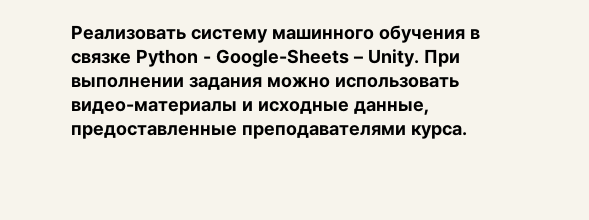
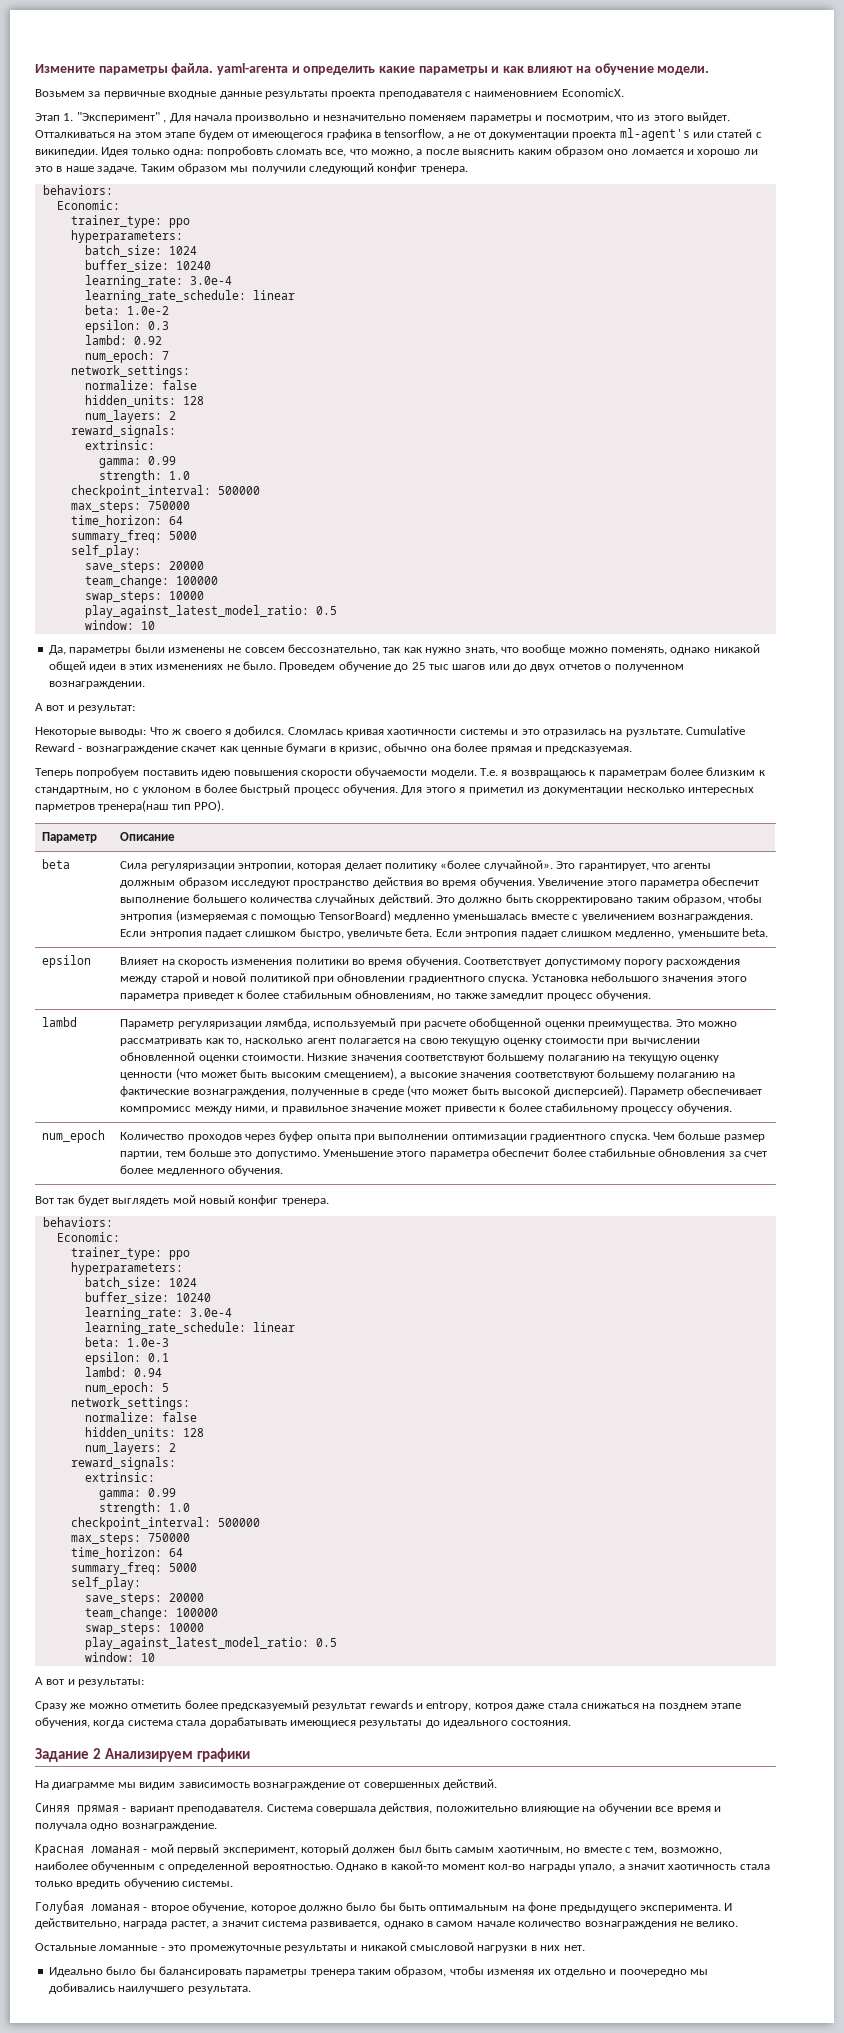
- Реализовать систему машинного обучения в связке Python - Google-Sheets – Unity. При выполнении задания можно использовать видео-материалы и исходные данные, предоставленные преподавателями курса.
+ Измените параметры файла. yaml-агента и определить какие параметры и как влияют на обучение модели.
+ Возьмем за первичные входные данные результаты проекта преподавателя с наименовнием EconomicX.
+ Этап 1. "Эксперимент" , Для начала произвольно и незначительно поменяем параметры и посмотрим, что из этого выйдет. Отталкиваться на этом этапе будем от имеющегося графика в tensorflow, а не от документации проекта ml-agent's или статей с википедии. Идея только одна: попробовть сломать все, что можно, а после выяснить каким образом оно ломается и хорошо ли это в наше задаче. Таким образом мы получили следующий конфиг тренера.
+ behaviors:
+ Economic:
+ trainer_type: ppo
+ hyperparameters:
+ batch_size: 1024
+ buffer_size: 10240
+ learning_rate: 3.0e-4
+ learning_rate_schedule: linear
+ beta: 1.0e-2
+ epsilon: 0.3
+ lambd: 0.92
+ num_epoch: 7
+ network_settings:
+ normalize: false
+ hidden_units: 128
+ num_layers: 2
+ reward_signals:
+ extrinsic:
+ gamma: 0.99
+ strength: 1.0
+ checkpoint_interval: 500000
+ max_steps: 750000
+ time_horizon: 64
+ summary_freq: 5000
+ self_play:
+ save_steps: 20000
+ team_change: 100000
+ swap_steps: 10000
+ play_against_latest_model_ratio: 0.5
+ window: 10
+ Да, параметры были изменены не совсем бессознательно, так как нужно знать, что вообще можно поменять, однако никакой общей идеи в этих изменениях не было. Проведем обучение до 25 тыс шагов или до двух отчетов о полученном вознаграждении.
+ А вот и результат:
+ Некоторые выводы: Что ж своего я добился. Сломлась кривая хаотичности системы и это отразилась на рузльтате. Cumulative Reward - вознаграждение скачет как ценные бумаги в кризис, обычно она более прямая и предсказуемая.
+ Теперь попробуем поставить идею повышения скорости обучаемости модели. Т.е. я возвращаюсь к параметрам более близким к стандартным, но с уклоном в более быстрый процесс обучения. Для этого я приметил из документации несколько интересных парметров тренера(наш тип PPO).
+ Параметр | Описание
+ beta | Сила регуляризации энтропии, которая делает политику «более случайной». Это гарантирует, что агенты должным образом исследуют пространство действия во время обучения. Увеличение этого параметра обеспечит выполнение большего количества случайных действий. Это должно быть скорректировано таким образом, чтобы энтропия (измеряемая с помощью TensorBoard) медленно уменьшалась вместе с увеличением вознаграждения. Если энтропия падает слишком быстро, увеличьте бета. Если энтропия падает слишком медленно, уменьшите beta.
+ epsilon | Влияет на скорость изменения политики во время обучения. Соответствует допустимому порогу расхождения между старой и новой политикой при обновлении градиентного спуска. Установка небольшого значения этого параметра приведет к более стабильным обновлениям, но также замедлит процесс обучения.
+ lambd | Параметр регуляризации лямбда, используемый при расчете обобщенной оценки преимущества. Это можно рассматривать как то, насколько агент полагается на свою текущую оценку стоимости при вычислении обновленной оценки стоимости. Низкие значения соответствуют большему полаганию на текущую оценку ценности (что может быть высоким смещением), а высокие значения соответствуют большему полаганию на фактические вознаграждения, полученные в среде (что может быть высокой дисперсией). Параметр обеспечивает компромисс между ними, и правильное значение может привести к более стабильному процессу обучения.
+ num_epoch | Количество проходов через буфер опыта при выполнении оптимизации градиентного спуска. Чем больше размер партии, тем больше это допустимо. Уменьшение этого параметра обеспечит более стабильные обновления за счет более медленного обучения.
+ Вот так будет выглядеть мой новый конфиг тренера.
+ behaviors:
+ Economic:
+ trainer_type: ppo
+ hyperparameters:
+ batch_size: 1024
+ buffer_size: 10240
+ learning_rate: 3.0e-4
+ learning_rate_schedule: linear
+ beta: 1.0e-3
+ epsilon: 0.1
+ lambd: 0.94
+ num_epoch: 5
+ network_settings:
+ normalize: false
+ hidden_units: 128
+ num_layers: 2
+ reward_signals:
+ extrinsic:
+ gamma: 0.99
+ strength: 1.0
+ checkpoint_interval: 500000
+ max_steps: 750000
+ time_horizon: 64
+ summary_freq: 5000
+ self_play:
+ save_steps: 20000
+ team_change: 100000
+ swap_steps: 10000
+ play_against_latest_model_ratio: 0.5
+ window: 10
+ А вот и результаты:
+ Сразу же можно отметить более предсказуемый результат rewards и entropy, котроя даже стала снижаться на позднем этапе обучения, когда система стала дорабатывать имеющиеся результаты до идеального состояния.
+ Задание 2 Анализируем графики
+ На диаграмме мы видим зависимость вознаграждение от совершенных действий.
+ Синяя прямая - вариант преподавателя. Система совершала действия, положительно влияющие на обучении все время и получала одно вознаграждение.
+ Красная ломаная - мой первый эксперимент, который должен был быть самым хаотичным, но вместе с тем, возможно, наиболее обученным с определенной вероятностью. Однако в какой-то момент кол-во награды упало, а значит хаотичность стала только вредить обучению системы.
+ Голубая ломаная - второе обучение, которое должно было бы быть оптимальным на фоне предыдущего эксперимента. И действительно, награда растет, а значит система развивается, однако в самом начале количество вознаграждения не велико.
+ Остальные ломанные - это промежуточные результаты и никакой смысловой нагрузки в них нет.
+ Идеально было бы балансировать параметры тренера таким образом, чтобы изменяя их отдельно и поочередно мы добивались наилучшего результата.

